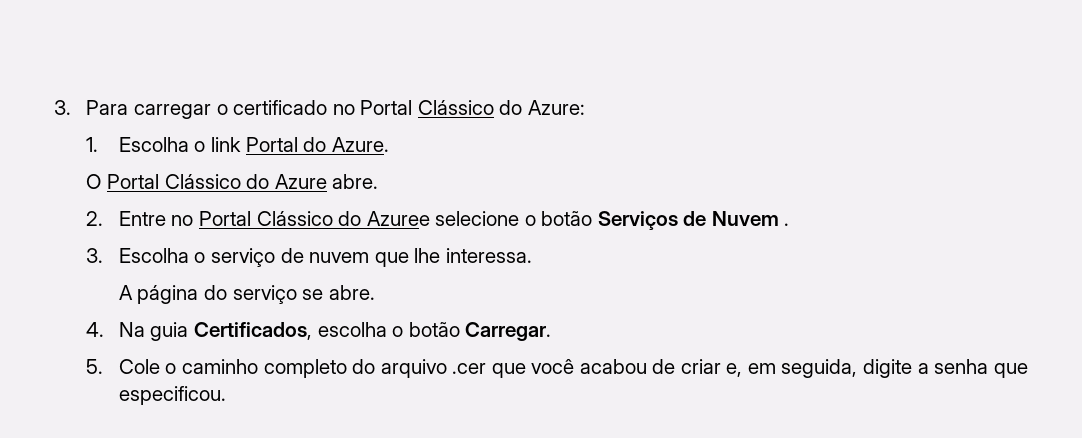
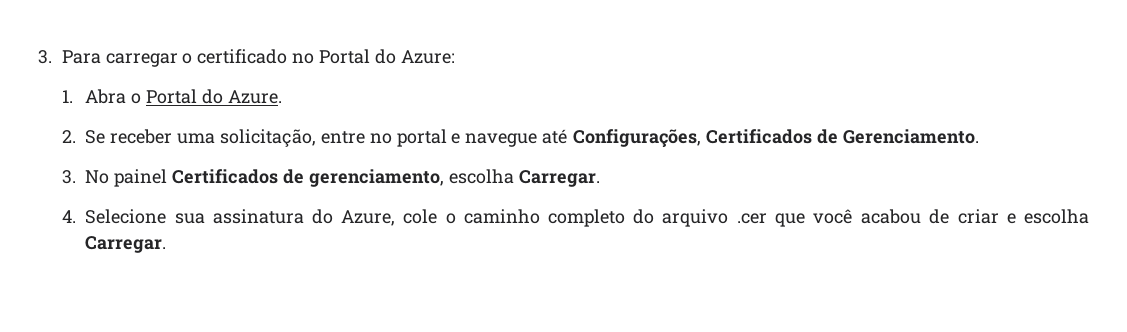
- 3. Para carregar o certificado no Portal Clássico do Azure:
+ 3. Para carregar o certificado no Portal do Azure:
- 1. Escolha o link Portal do Azure.
+ 1. Abra o Portal do Azure.
- O Portal Clássico do Azure abre.
- 2. Entre no Portal Clássico do Azuree selecione o botão Serviços de Nuvem .
- 3. Escolha o serviço de nuvem que lhe interessa.
- A página do serviço se abre.
- 4. Na guia Certificados, escolha o botão Carregar.
- 5. Cole o caminho completo do arquivo .cer que você acabou de criar e, em seguida, digite a senha que especificou.
+ 2. Se receber uma solicitação, entre no portal e navegue até Configurações, Certificados de Gerenciamento.
+ 3. No painel Certificados de gerenciamento, escolha Carregar.
+ 4. Selecione sua assinatura do Azure, cole o caminho completo do arquivo .cer que você acabou de criar e escolha Carregar.

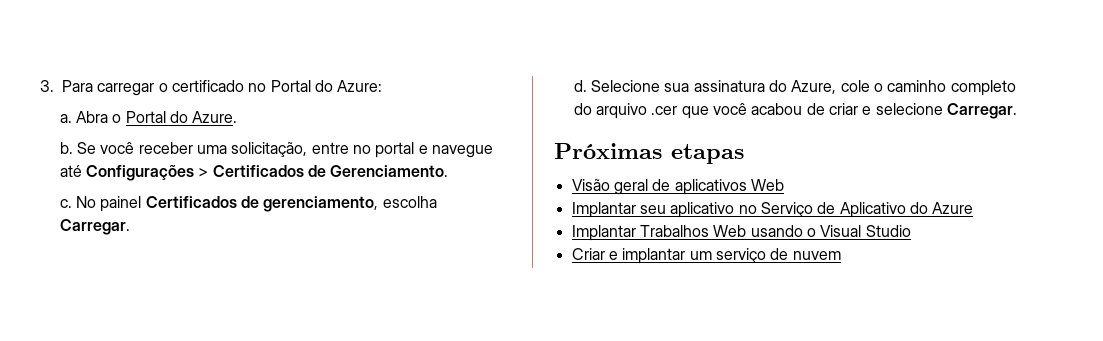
- 1. Abra o Portal do Azure.
+ a. Abra o Portal do Azure.
- 2. Se receber uma solicitação, entre no portal e navegue até Configurações, Certificados de Gerenciamento.
+ b. Se você receber uma solicitação, entre no portal e navegue até Configurações > Certificados de Gerenciamento.
- 3. No painel Certificados de gerenciamento, escolha Carregar.
+ c. No painel Certificados de gerenciamento, escolha Carregar.
- 4. Selecione sua assinatura do Azure, cole o caminho completo do arquivo .cer que você acabou de criar e escolha Carregar.
+ d. Selecione sua assinatura do Azure, cole o caminho completo do arquivo .cer que você acabou de criar e selecione Carregar.
+ Próximas etapas
+ Visão geral de aplicativos Web
+ Implantar seu aplicativo no Serviço de Aplicativo do Azure
+ Implantar Trabalhos Web usando o Visual Studio
+ Criar e implantar um serviço de nuvem

